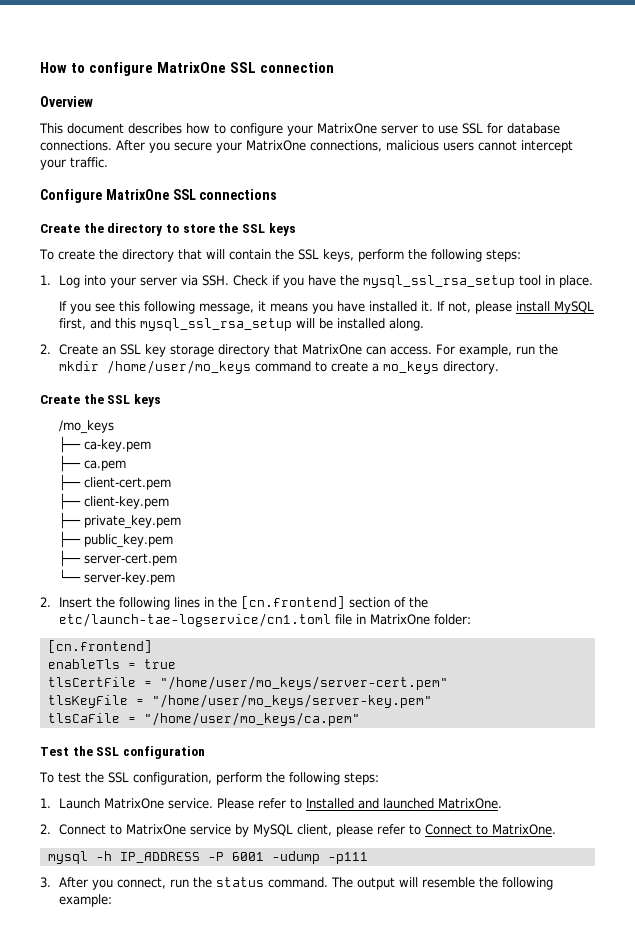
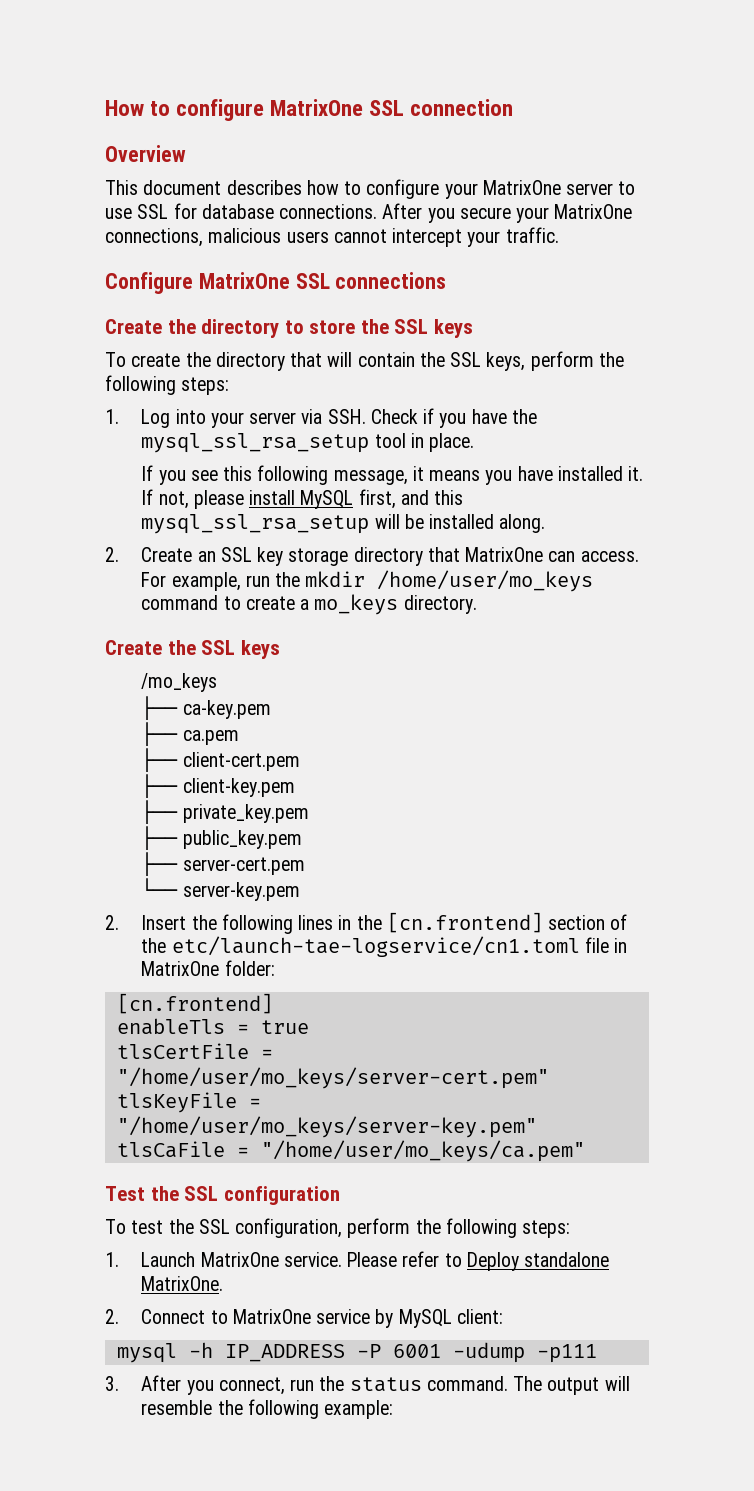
- Please refer to Installed and launched MatrixOne.
+ Please refer to Deploy standalone MatrixOne.
- 2. Connect to MatrixOne service by MySQL client, please refer to Connect to MatrixOne.
+ 2. Connect to MatrixOne service by MySQL client:

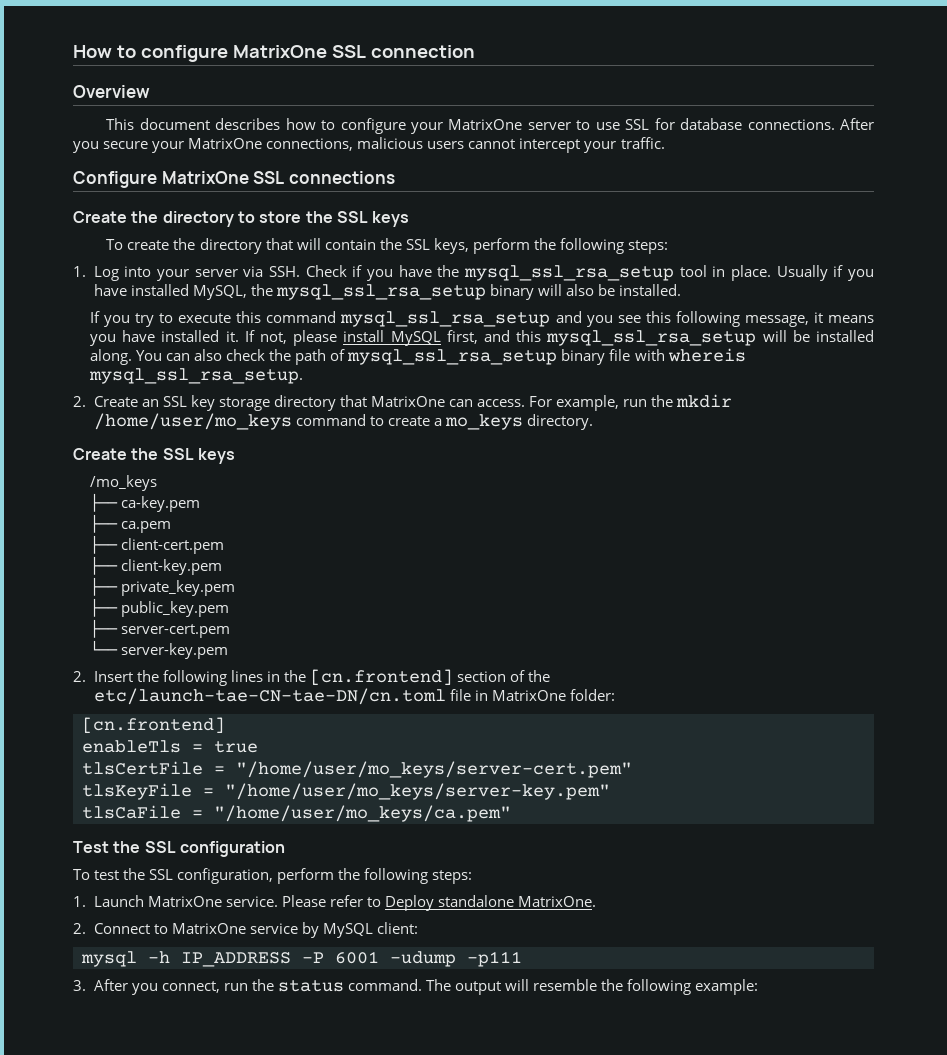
- 1. Log into your server via SSH. Check if you have the mysql_ssl_rsa_setup tool in place.
- If you see this following message, it means you have installed it.
+ 1. Log into your server via SSH. Check if you have the mysql_ssl_rsa_setup tool in place. Usually if you have installed MySQL, the mysql_ssl_rsa_setup binary will also be installed.
+ If you try to execute this command mysql_ssl_rsa_setup and you see this following message, it means you have installed it.
+ You can also check the path of mysql_ssl_rsa_setup binary file with whereis mysql_ssl_rsa_setup.
- 2. Insert the following lines in the [cn.frontend] section of the etc/launch-tae-logservice/cn1.toml file in MatrixOne folder:
+ 2. Insert the following lines in the [cn.frontend] section of the etc/launch-tae-CN-tae-DN/cn.toml file in MatrixOne folder:

